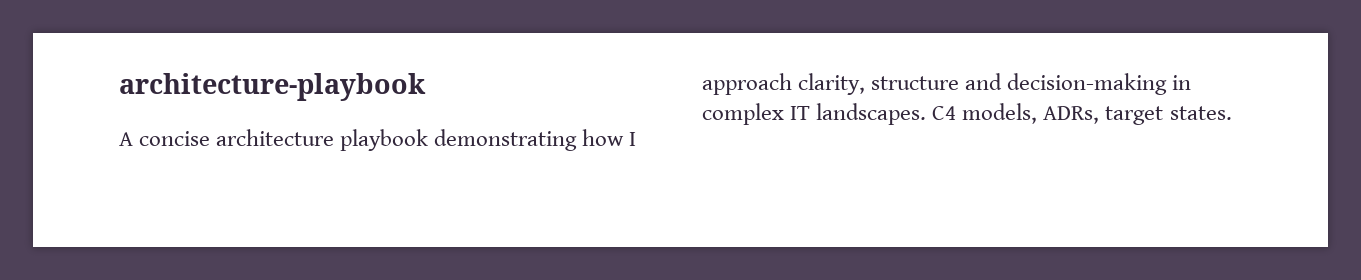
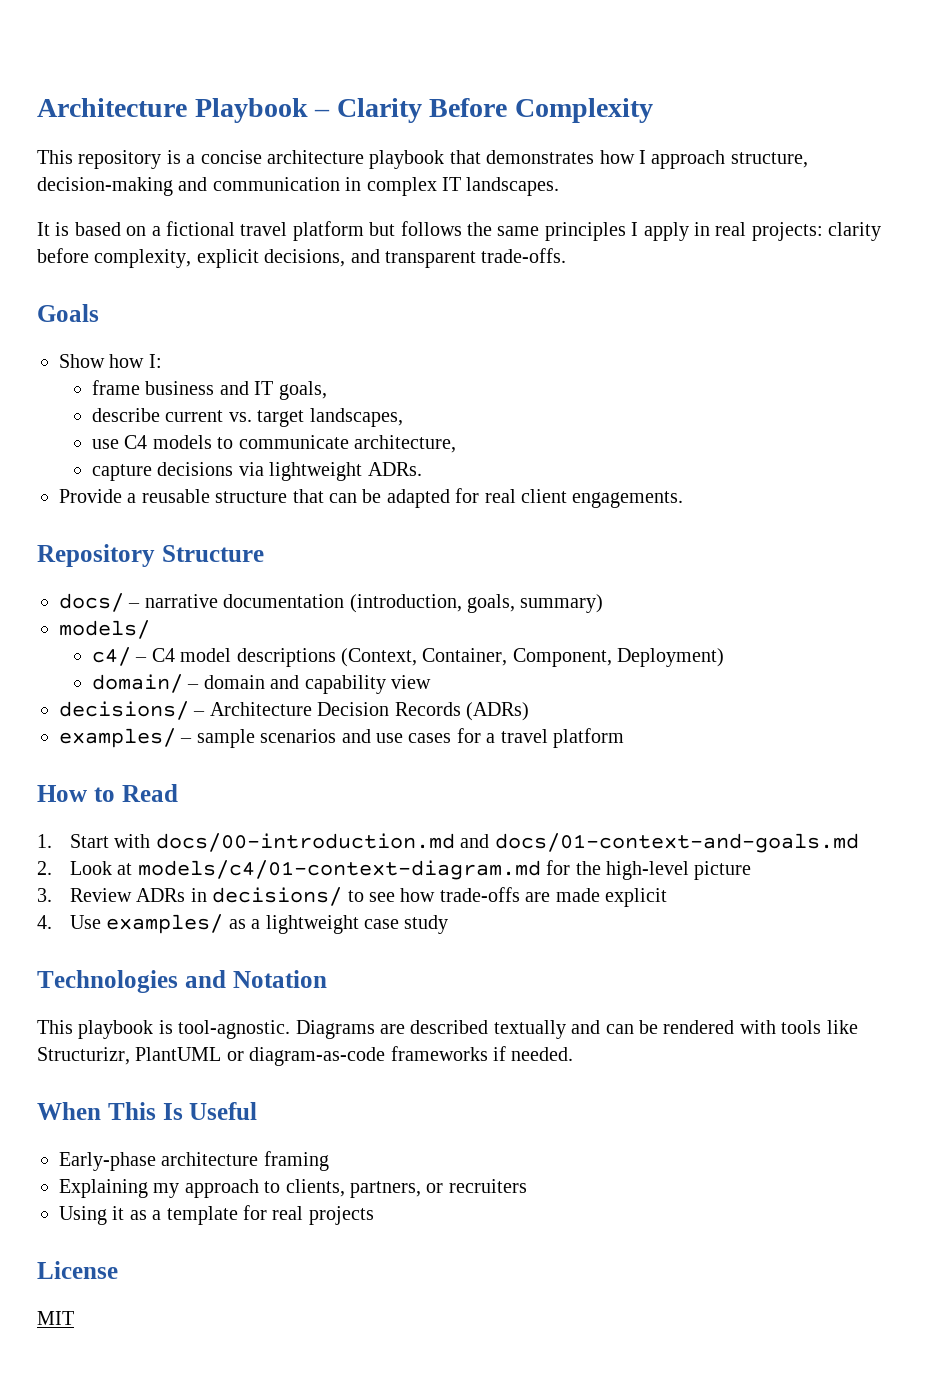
- architecture-playbook
- A concise architecture playbook demonstrating how I approach clarity, structure and decision-making in complex IT landscapes. C4 models, ADRs, target states.
+ Architecture Playbook – Clarity Before Complexity
+ This repository is a concise architecture playbook that demonstrates how I approach structure, decision-making and communication in complex IT landscapes.
+ It is based on a fictional travel platform but follows the same principles I apply in real projects: clarity before complexity, explicit decisions, and transparent trade-offs.
+ Goals
+ Show how I:
+ frame business and IT goals,
+ describe current vs. target landscapes,
+ use C4 models to communicate architecture,
+ capture decisions via lightweight ADRs.
+ Provide a reusable structure that can be adapted for real client engagements.
+ Repository Structure
+ docs/ – narrative documentation (introduction, goals, summary)
+ models/
+ c4/ – C4 model descriptions (Context, Container, Component, Deployment)
+ domain/ – domain and capability view
+ decisions/ – Architecture Decision Records (ADRs)
+ examples/ – sample scenarios and use cases for a travel platform
+ How to Read
+ 1. Start with docs/00-introduction.md and docs/01-context-and-goals.md
+ 2. Look at models/c4/01-context-diagram.md for the high-level picture
+ 3. Review ADRs in decisions/ to see how trade-offs are made explicit
+ 4. Use examples/ as a lightweight case study
+ Technologies and Notation
+ This playbook is tool-agnostic. Diagrams are described textually and can be rendered with tools like Structurizr, PlantUML or diagram-as-code frameworks if needed.
+ When This Is Useful
+ Early-phase architecture framing
+ Explaining my approach to clients, partners, or recruiters
+ Using it as a template for real projects
+ License
+ MIT

